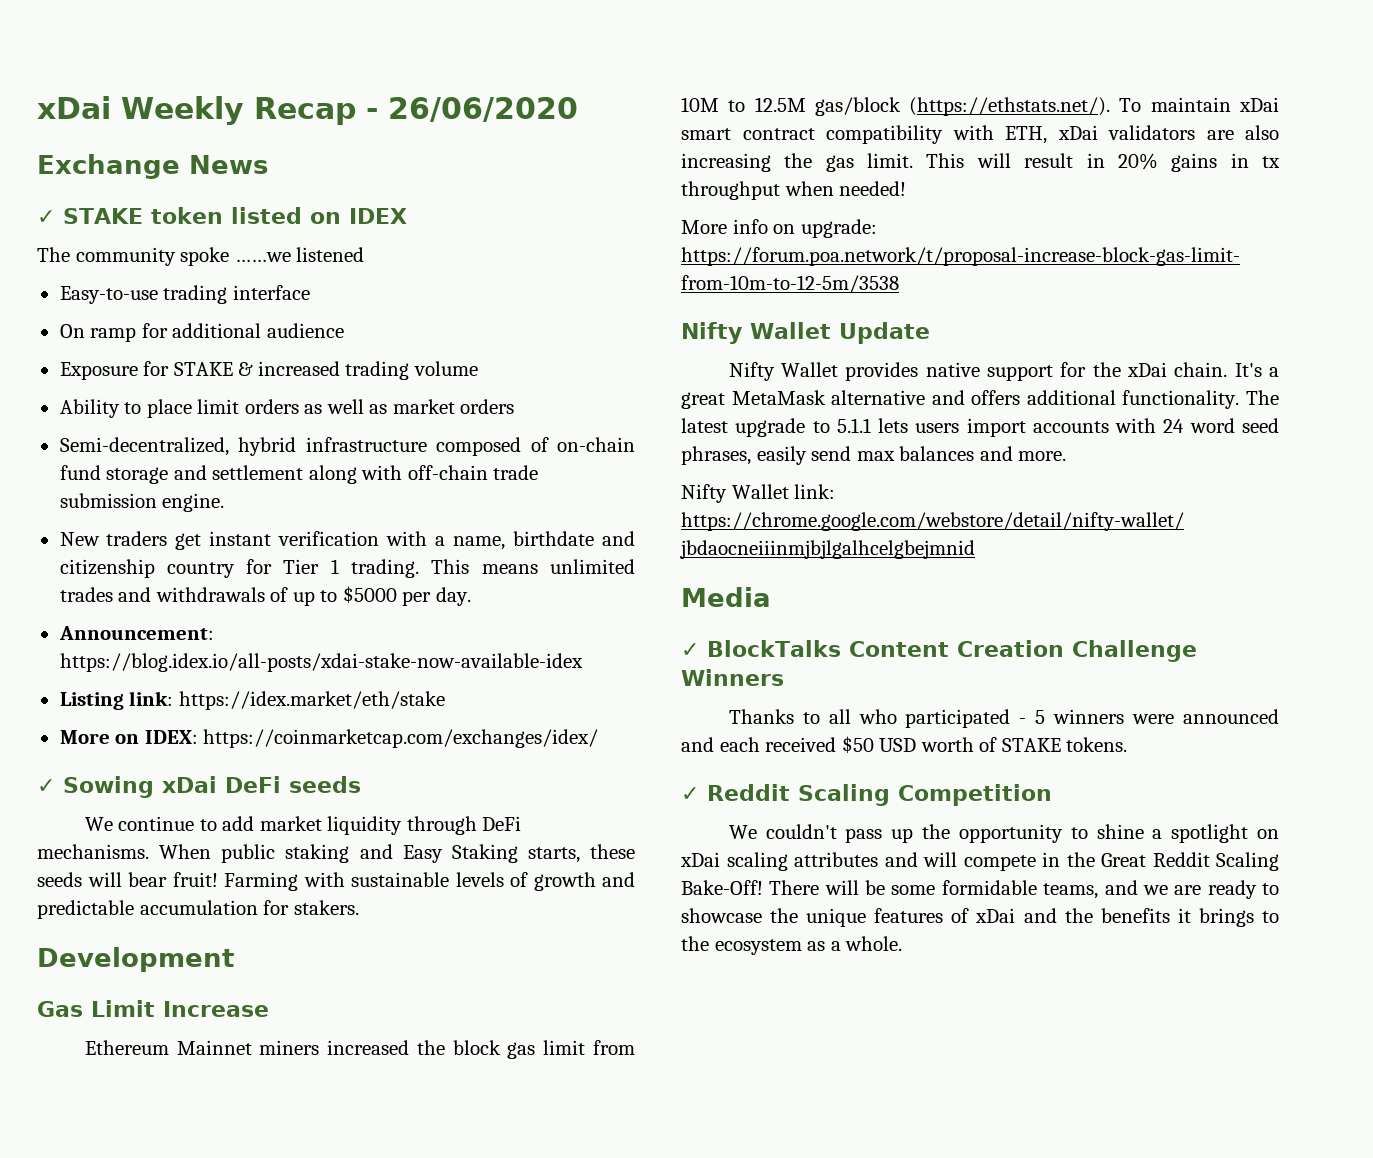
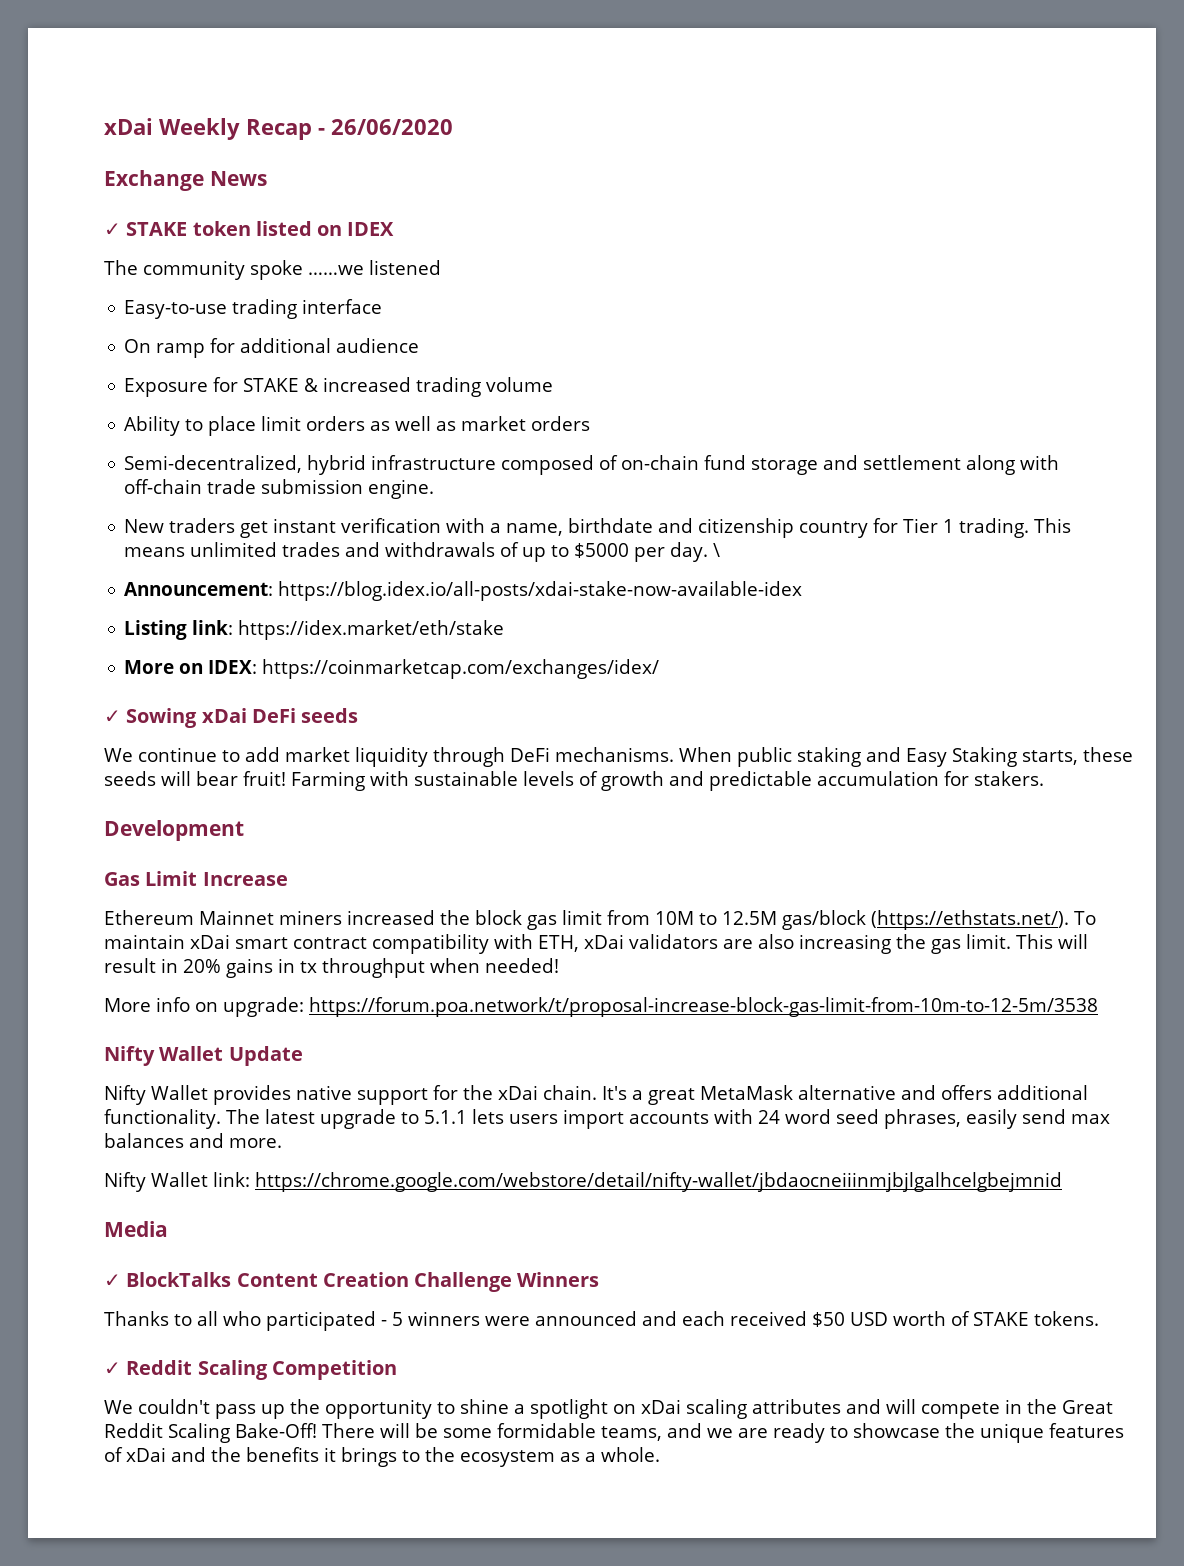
+ \

